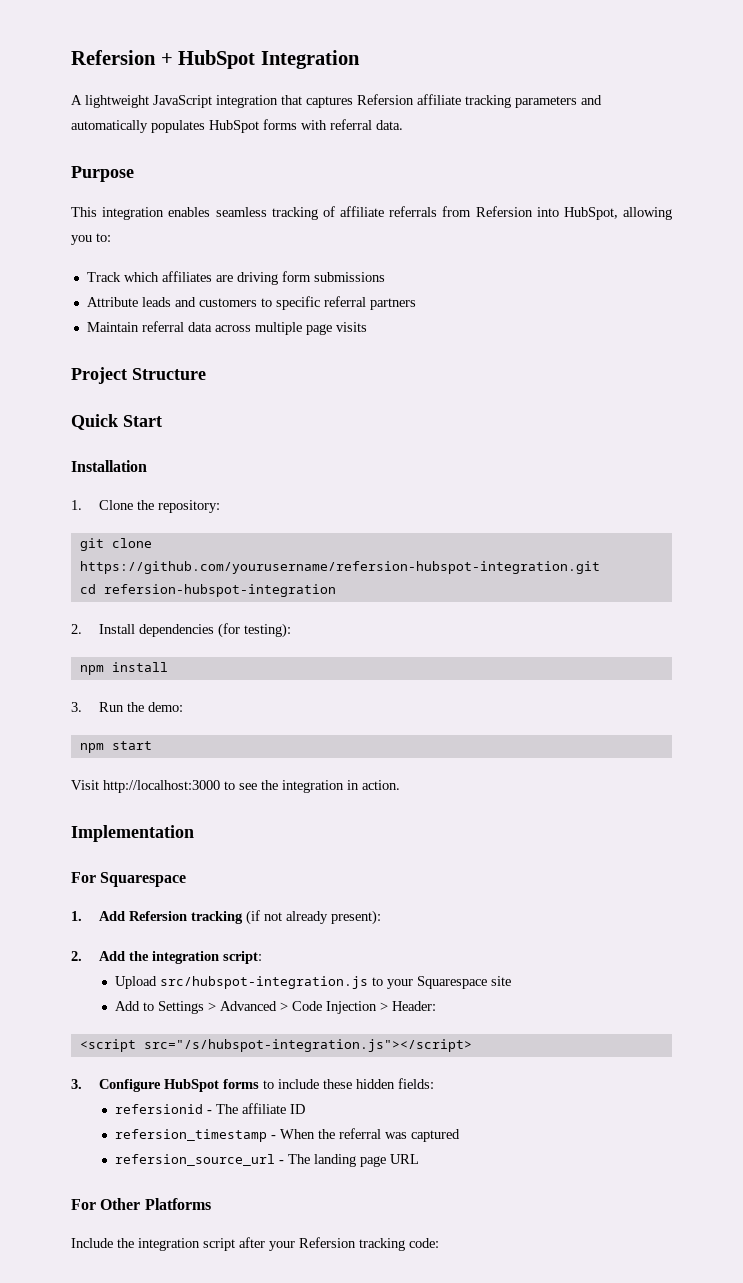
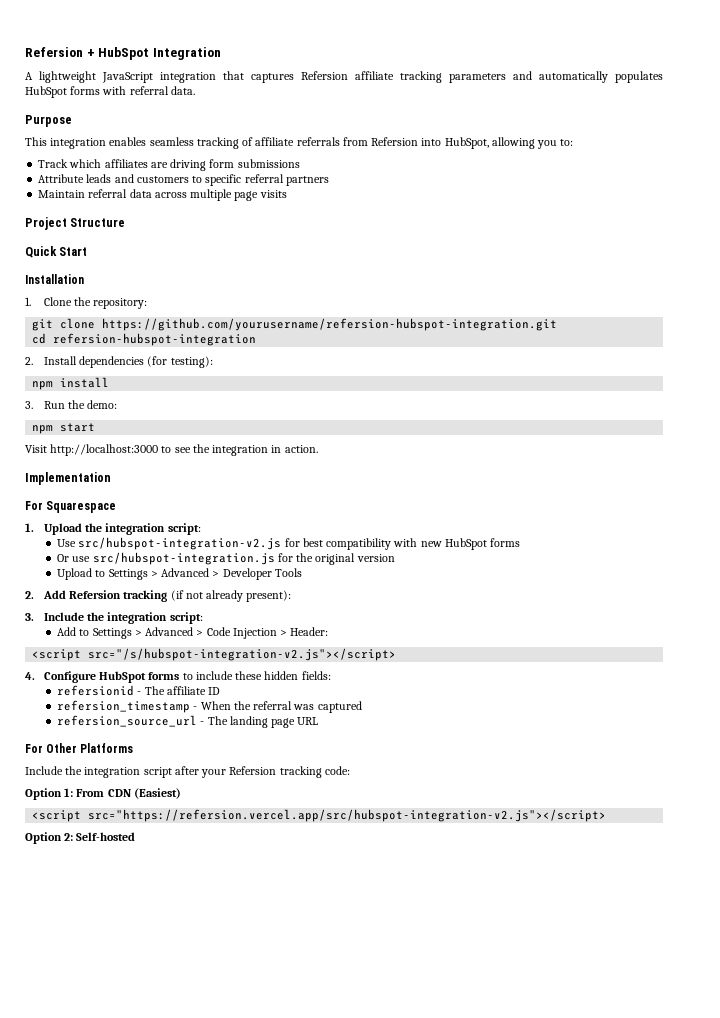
- 1. Add Refersion tracking (if not already present):
+ 1. Upload the integration script:
+ Use src/hubspot-integration-v2.js for best compatibility with new HubSpot forms
+ Or use src/hubspot-integration.js for the original version
+ Upload to Settings > Advanced > Developer Tools
+ 2. Add Refersion tracking (if not already present):
- 2. Add the integration script:
- Upload src/hubspot-integration.js to your Squarespace site
+ 3. Include the integration script:
- <script src="/s/hubspot-integration.js"></script>
- 3. Configure HubSpot forms to include these hidden fields:
+ <script src="/s/hubspot-integration-v2.js"></script>
+ 4. Configure HubSpot forms to include these hidden fields:
+ Option 1: From CDN (Easiest)
+ <script src="https://refersion.vercel.app/src/hubspot-integration-v2.js"></script>
+ Option 2: Self-hosted

